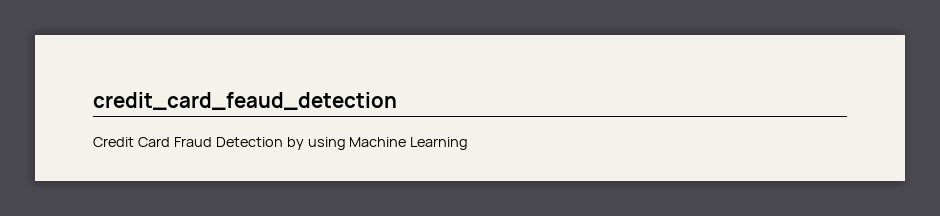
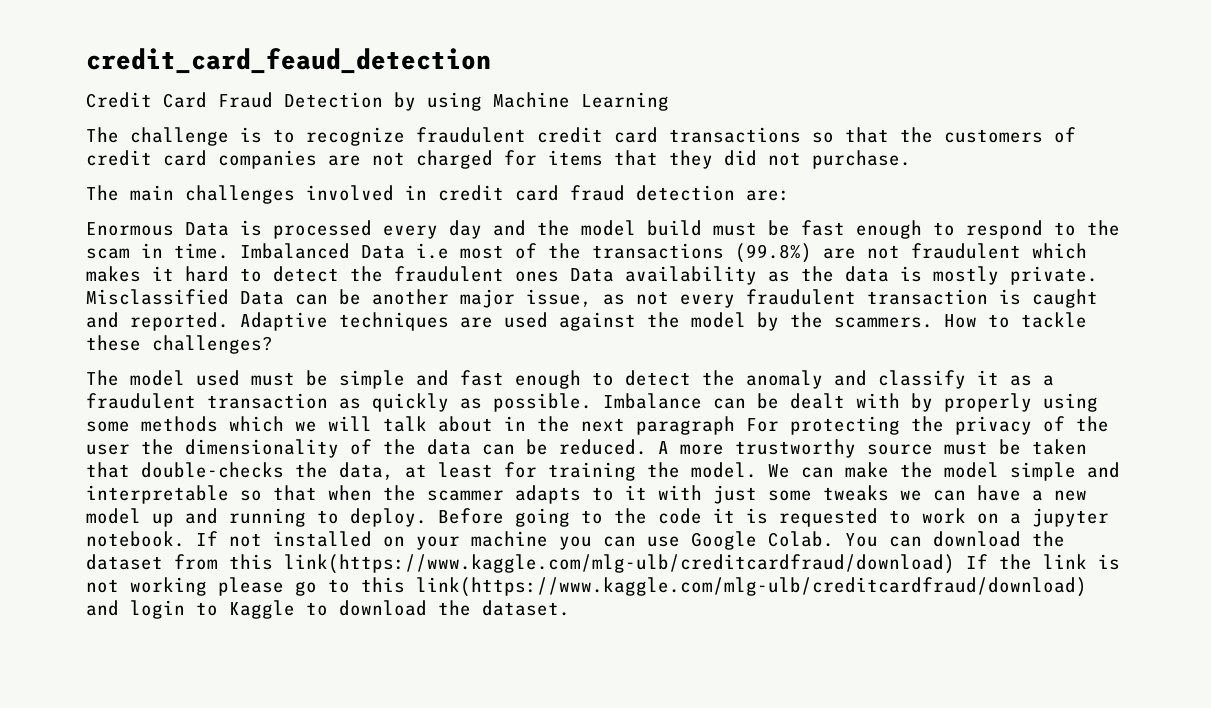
+ The challenge is to recognize fraudulent credit card transactions so that the customers of credit card companies are not charged for items that they did not purchase.
+ The main challenges involved in credit card fraud detection are:
+ Enormous Data is processed every day and the model build must be fast enough to respond to the scam in time. Imbalanced Data i.e most of the transactions (99.8%) are not fraudulent which makes it hard to detect the fraudulent ones Data availability as the data is mostly private. Misclassified Data can be another major issue, as not every fraudulent transaction is caught and reported. Adaptive techniques are used against the model by the scammers. How to tackle these challenges?
+ The model used must be simple and fast enough to detect the anomaly and classify it as a fraudulent transaction as quickly as possible. Imbalance can be dealt with by properly using some methods which we will talk about in the next paragraph For protecting the privacy of the user the dimensionality of the data can be reduced. A more trustworthy source must be taken that double-checks the data, at least for training the model. We can make the model simple and interpretable so that when the scammer adapts to it with just some tweaks we can have a new model up and running to deploy. Before going to the code it is requested to work on a jupyter notebook. If not installed on your machine you can use Google Colab. You can download the dataset from this link(https://www.kaggle.com/mlg-ulb/creditcardfraud/download) If the link is not working please go to this link(https://www.kaggle.com/mlg-ulb/creditcardfraud/download) and login to Kaggle to download the dataset.

